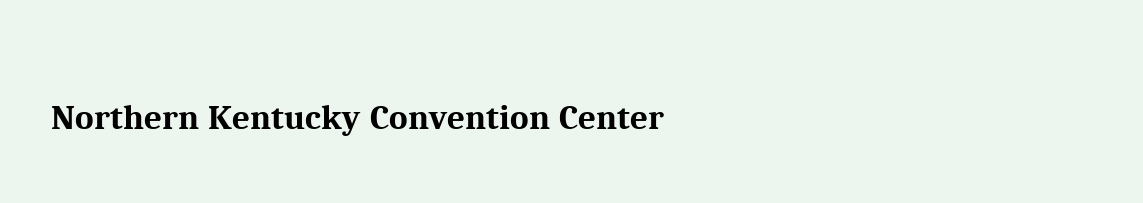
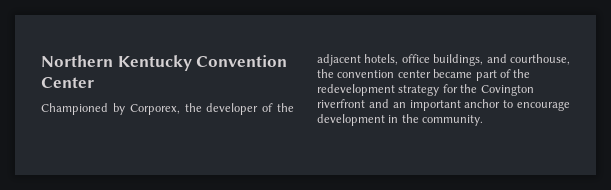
+ Championed by Corporex, the developer of the adjacent hotels, office buildings, and courthouse, the convention center became part of the redevelopment strategy for the Covington riverfront and an important anchor to encourage development in the community.

